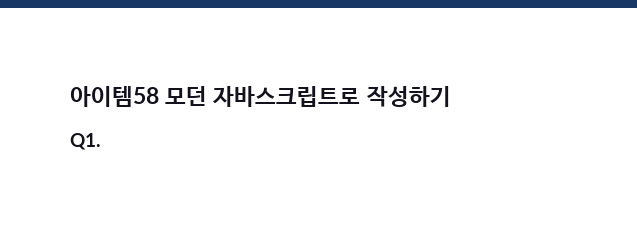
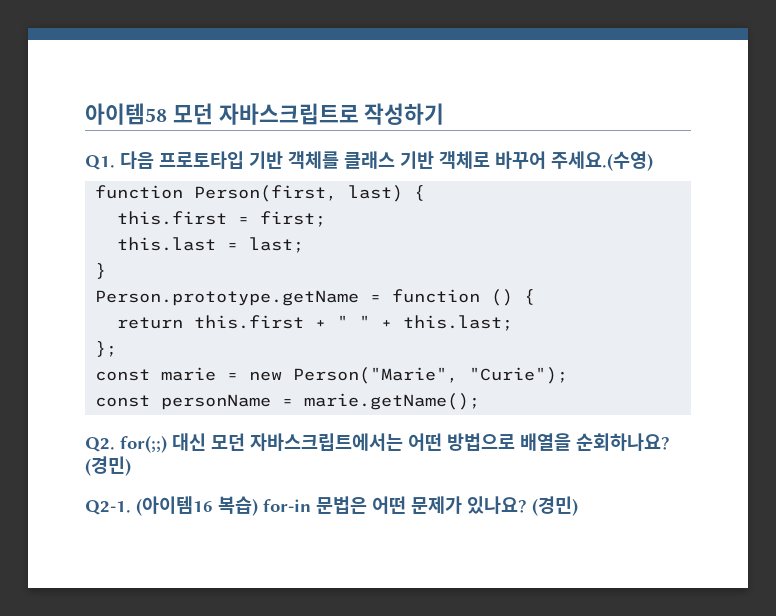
- Q1.
+ Q1. 다음 프로토타입 기반 객체를 클래스 기반 객체로 바꾸어 주세요.(수영)
+ function Person(first, last) {
+ this.first = first;
+ this.last = last;
+ }
+ Person.prototype.getName = function () {
+ return this.first + " " + this.last;
+ };
+ const marie = new Person("Marie", "Curie");
+ const personName = marie.getName();
+ Q2. for(;;) 대신 모던 자바스크립트에서는 어떤 방법으로 배열을 순회하나요? (경민)
+ Q2-1. (아이템16 복습) for-in 문법은 어떤 문제가 있나요? (경민)

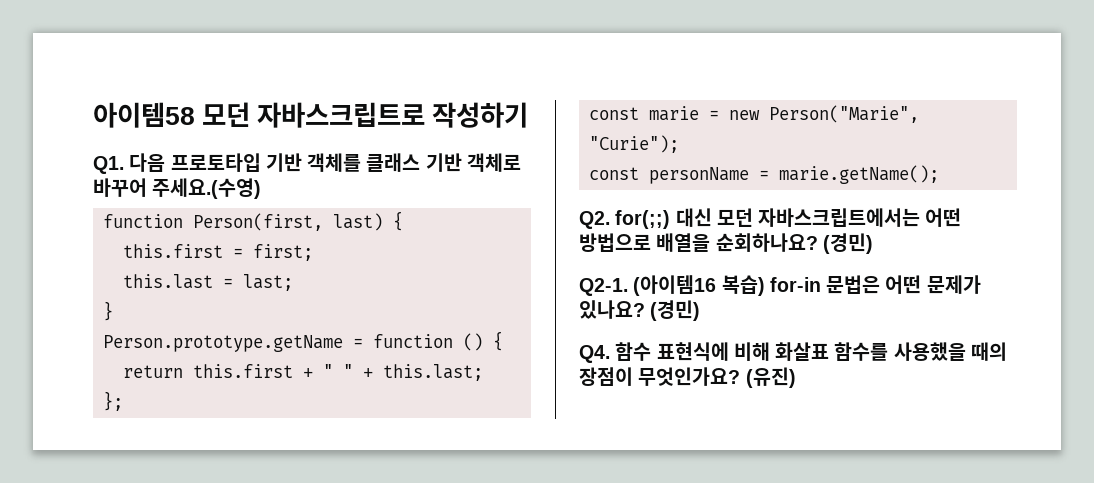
+ Q4. 함수 표현식에 비해 화살표 함수를 사용했을 때의 장점이 무엇인가요? (유진)

